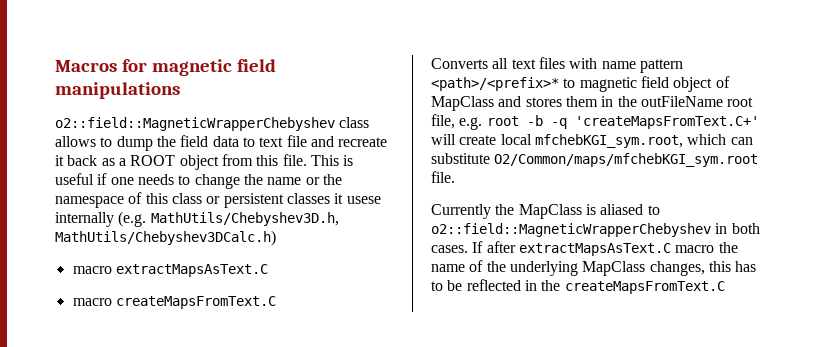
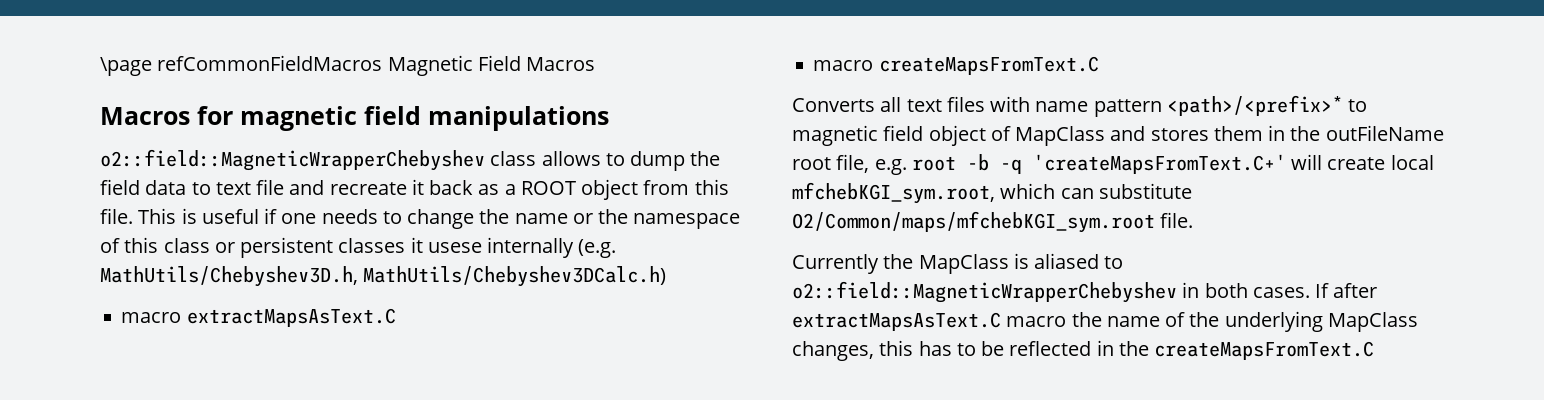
+ \page refCommonFieldMacros Magnetic Field Macros

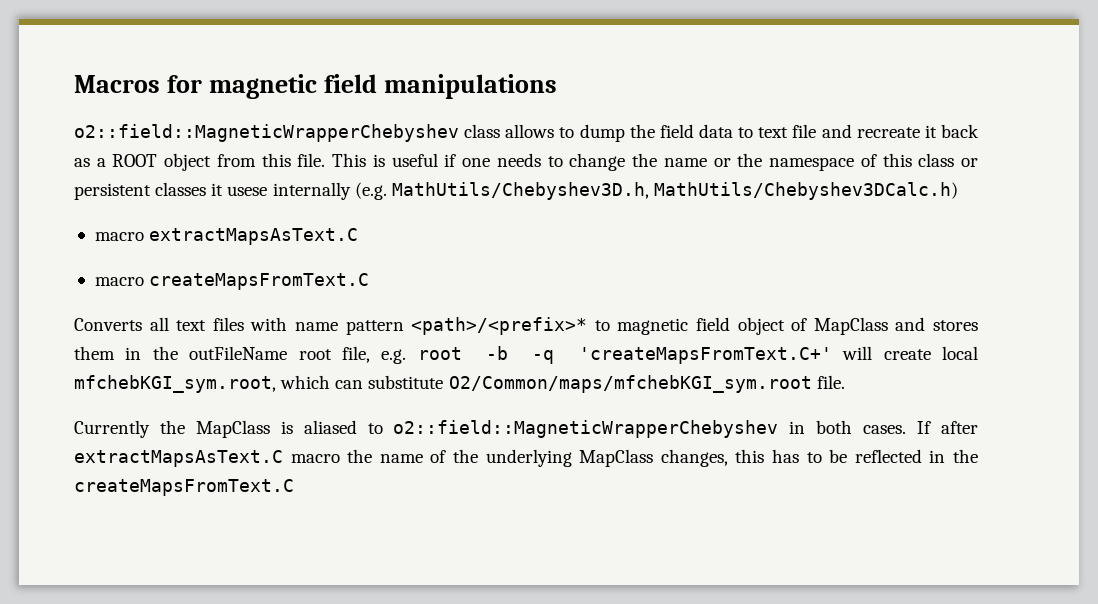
- \page refCommonFieldMacros Magnetic Field Macros

